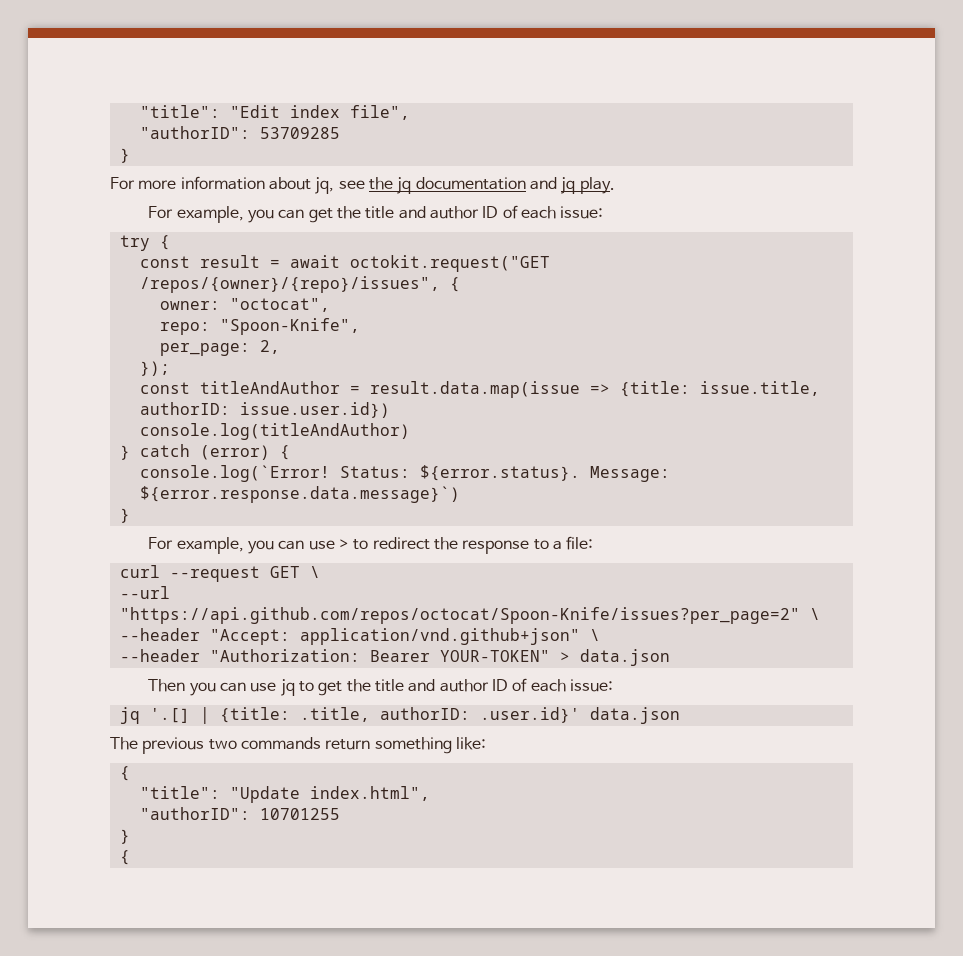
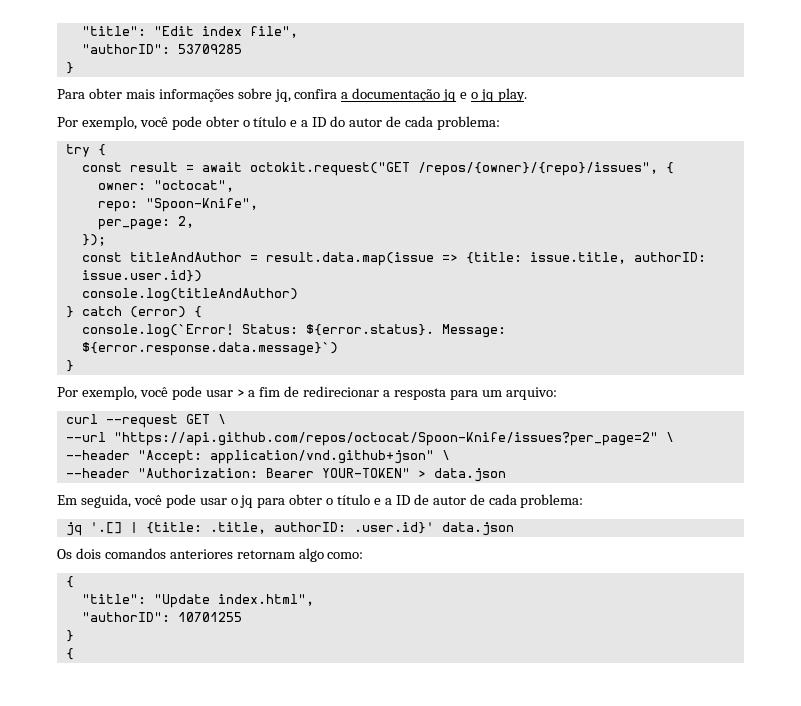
- For more information about jq, see the jq documentation and jq play.
- For example, you can get the title and author ID of each issue:
+ Para obter mais informações sobre jq, confira a documentação jq e o jq play.
+ Por exemplo, você pode obter o título e a ID do autor de cada problema:
- For example, you can use > to redirect the response to a file:
+ Por exemplo, você pode usar > a fim de redirecionar a resposta para um arquivo:
- Then you can use jq to get the title and author ID of each issue:
+ Em seguida, você pode usar o jq para obter o título e a ID de autor de cada problema:
- The previous two commands return something like:
+ Os dois comandos anteriores retornam algo como:

